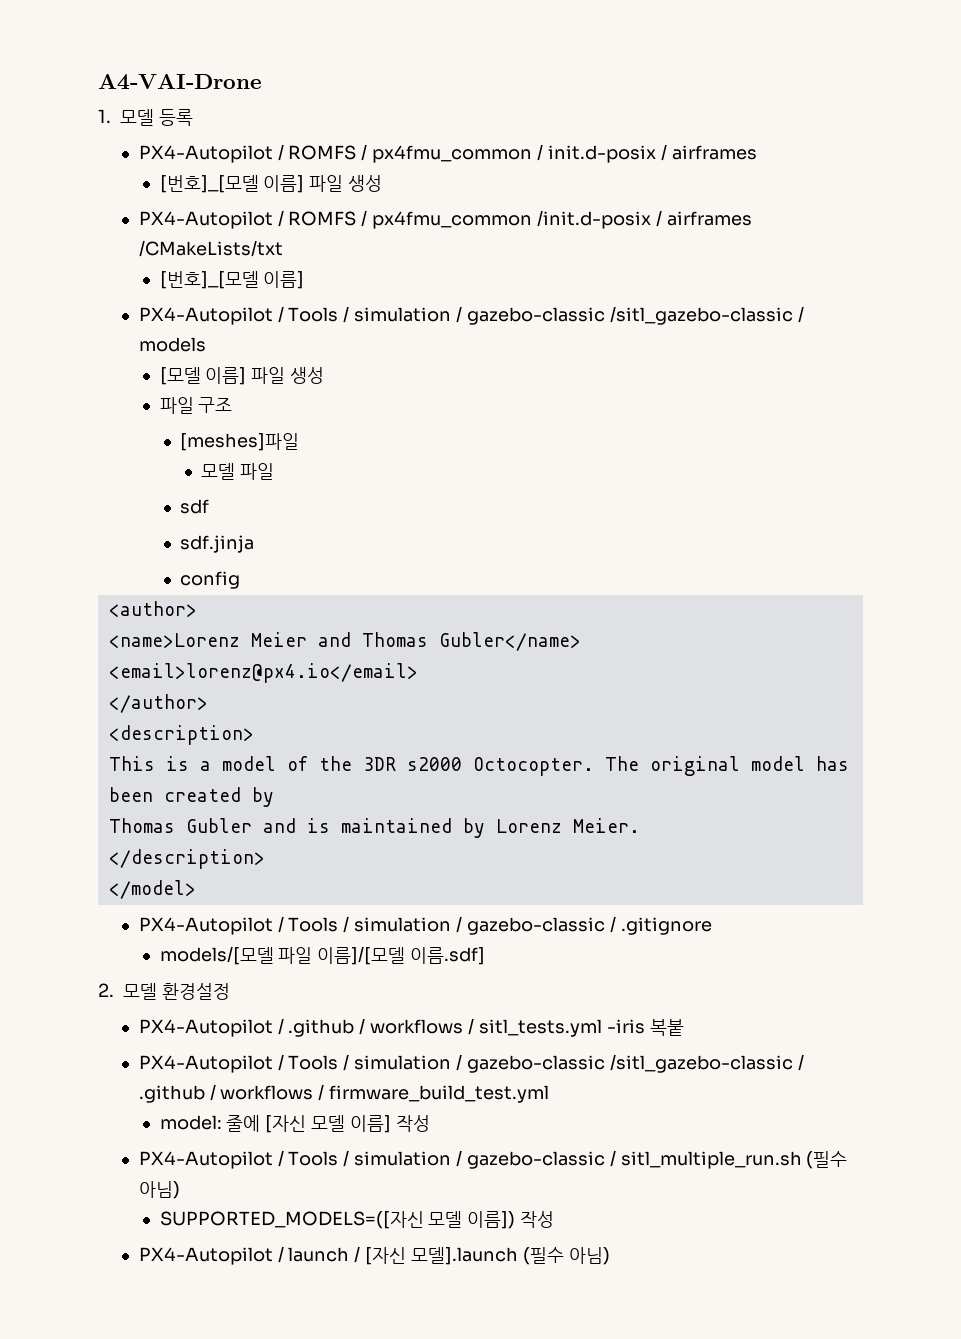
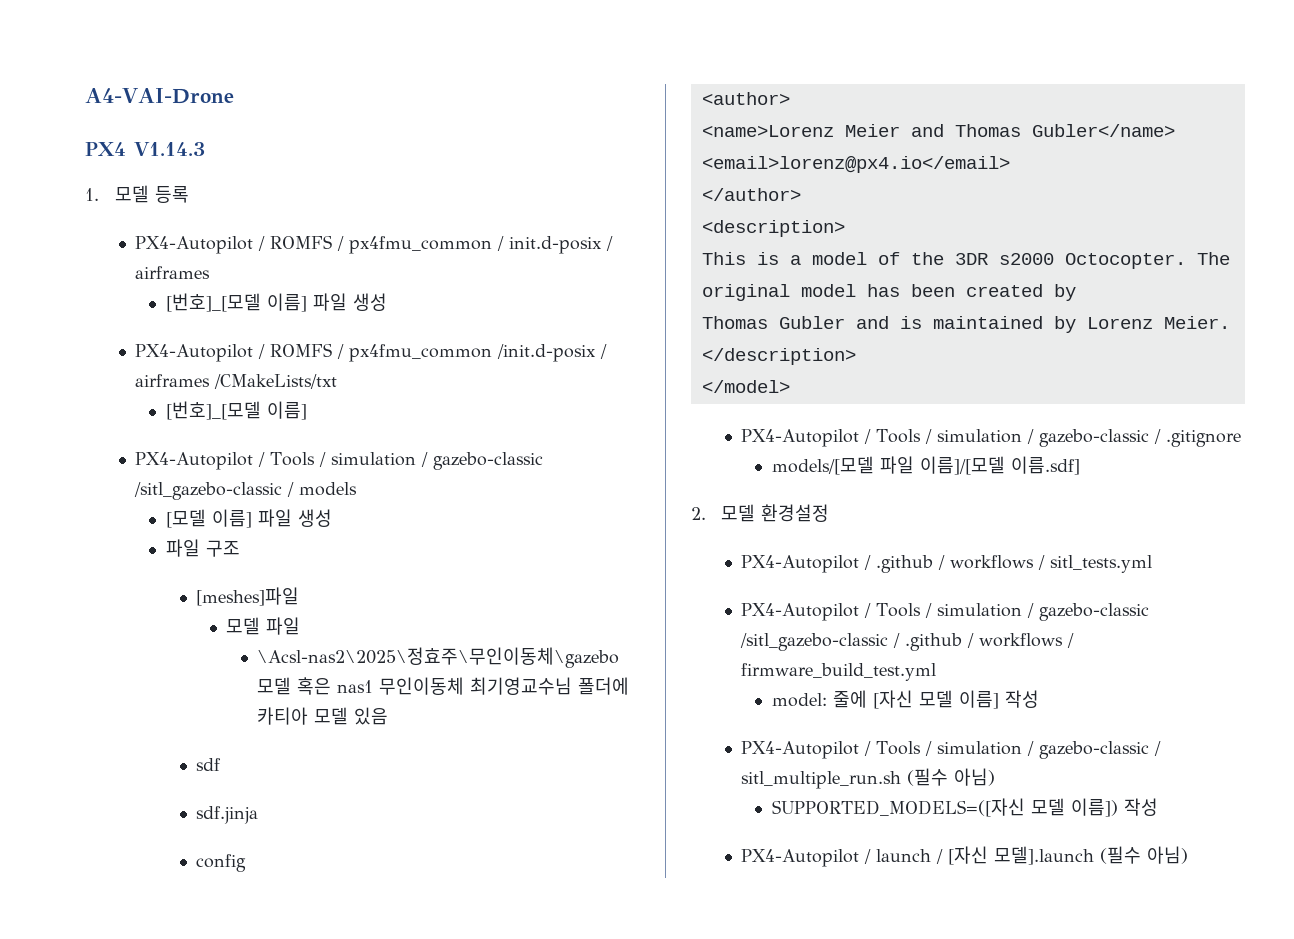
+ PX4 V1.14.3
+ \Acsl-nas2\2025\정효주\무인이동체\gazebo 모델 혹은 nas1 무인이동체 최기영교수님 폴더에 카티아 모델 있음
- PX4-Autopilot / .github / workflows / sitl_tests.yml -iris 복붙
+ PX4-Autopilot / .github / workflows / sitl_tests.yml

